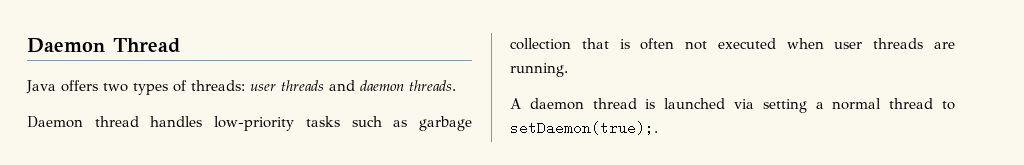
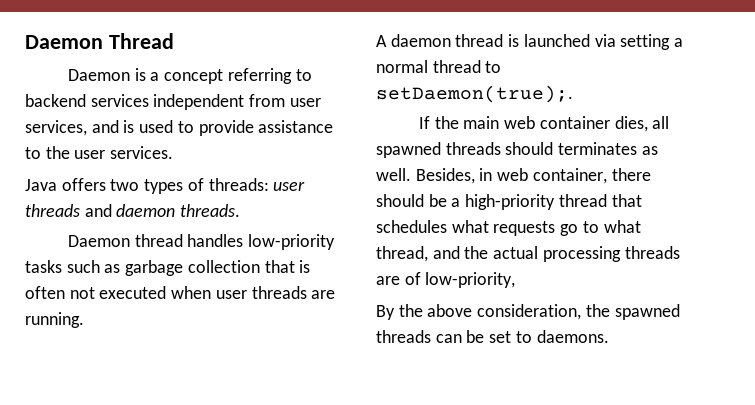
+ Daemon is a concept referring to backend services independent from user services, and is used to provide assistance to the user services.
+ If the main web container dies, all spawned threads should terminates as well. Besides, in web container, there should be a high-priority thread that schedules what requests go to what thread, and the actual processing threads are of low-priority,
+ By the above consideration, the spawned threads can be set to daemons.

